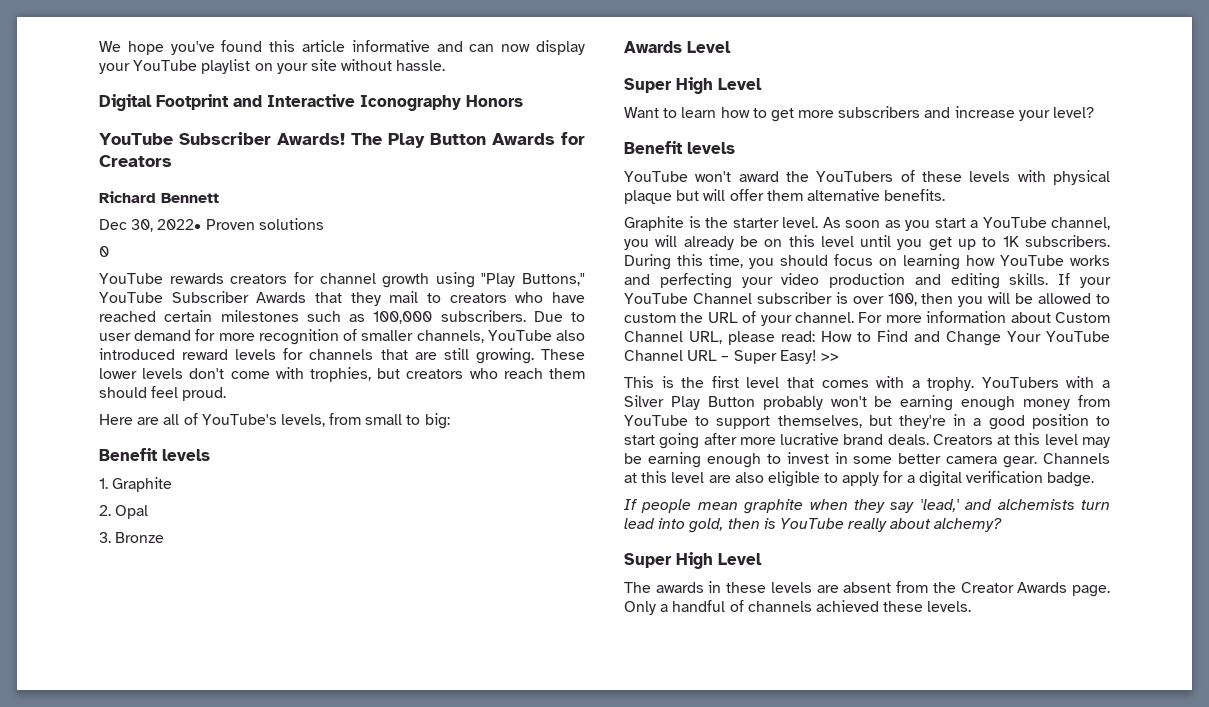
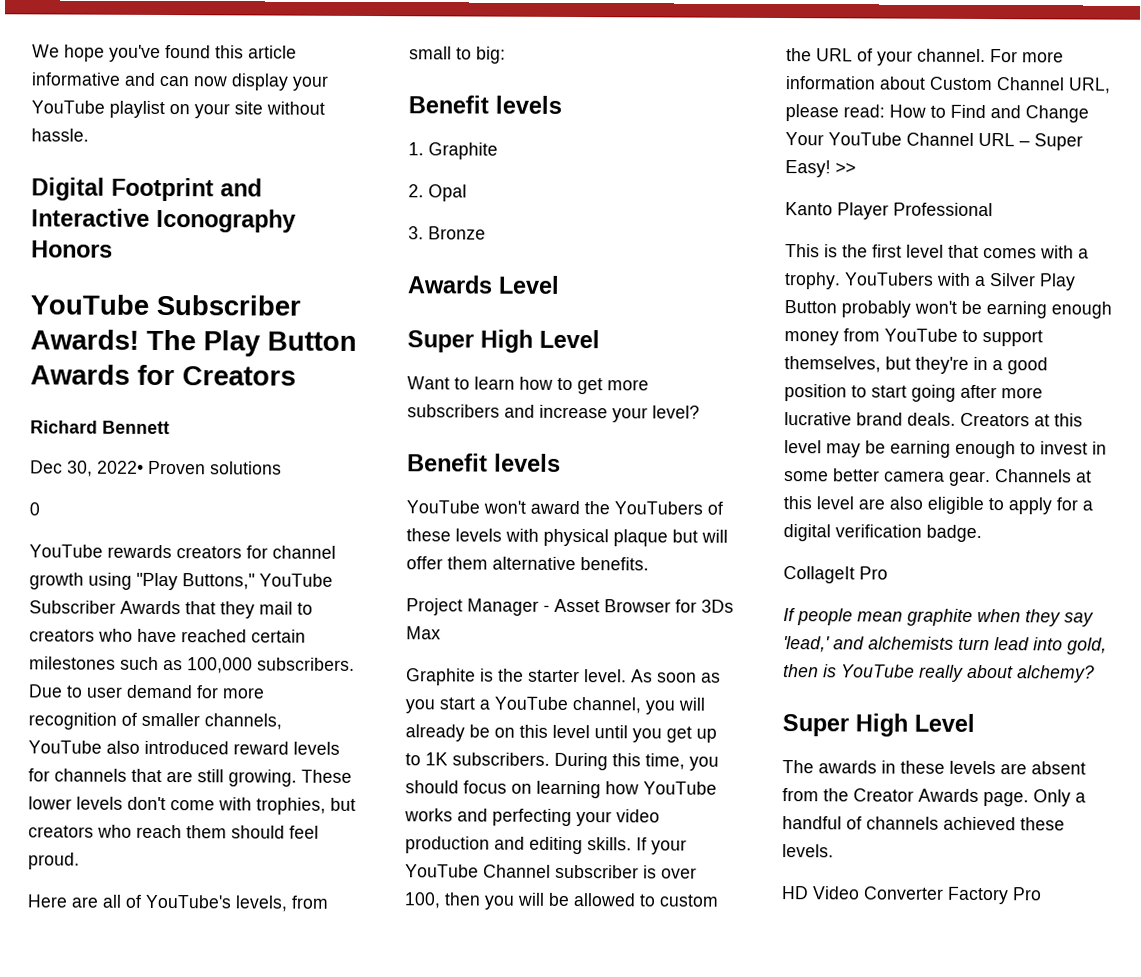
+ Project Manager - Asset Browser for 3Ds Max
+ Kanto Player Professional
+ CollageIt Pro
+ HD Video Converter Factory Pro

